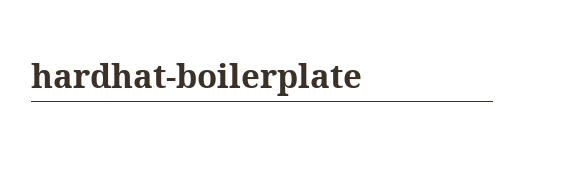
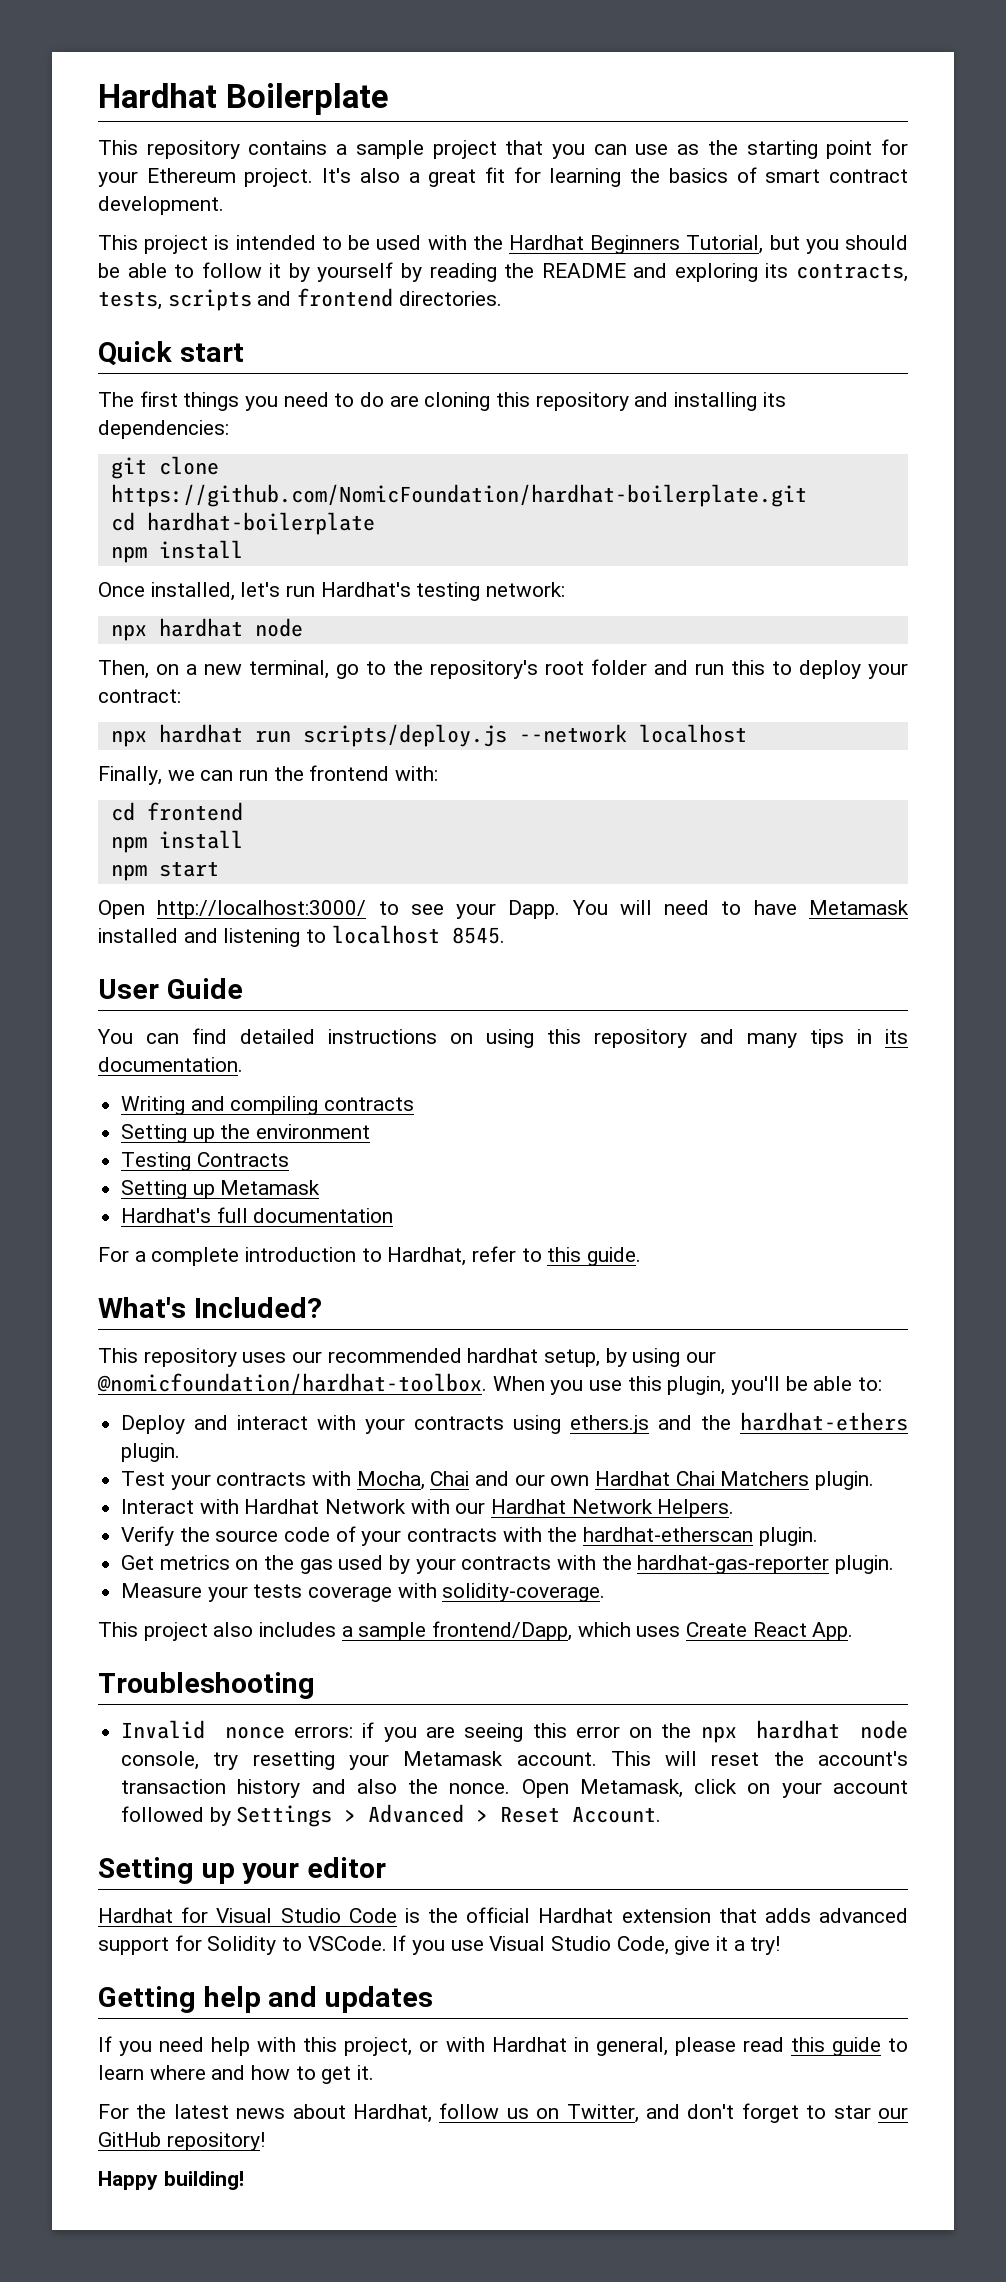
- hardhat-boilerplate
+ Hardhat Boilerplate
+ This repository contains a sample project that you can use as the starting point for your Ethereum project. It's also a great fit for learning the basics of smart contract development.
+ This project is intended to be used with the Hardhat Beginners Tutorial, but you should be able to follow it by yourself by reading the README and exploring its contracts, tests, scripts and frontend directories.
+ Quick start
+ The first things you need to do are cloning this repository and installing its dependencies:
+ git clone https://github.com/NomicFoundation/hardhat-boilerplate.git
+ cd hardhat-boilerplate
+ npm install
+ Once installed, let's run Hardhat's testing network:
+ npx hardhat node
+ Then, on a new terminal, go to the repository's root folder and run this to deploy your contract:
+ npx hardhat run scripts/deploy.js --network localhost
+ Finally, we can run the frontend with:
+ cd frontend
+ npm install
+ npm start
+ Open http://localhost:3000/ to see your Dapp. You will need to have Metamask installed and listening to localhost 8545.
+ User Guide
+ You can find detailed instructions on using this repository and many tips in its documentation.
+ Writing and compiling contracts
+ Setting up the environment
+ Testing Contracts
+ Setting up Metamask
+ Hardhat's full documentation
+ For a complete introduction to Hardhat, refer to this guide.
+ What's Included?
+ This repository uses our recommended hardhat setup, by using our @nomicfoundation/hardhat-toolbox. When you use this plugin, you'll be able to:
+ Deploy and interact with your contracts using ethers.js and the hardhat-ethers plugin.
+ Test your contracts with Mocha, Chai and our own Hardhat Chai Matchers plugin.
+ Interact with Hardhat Network with our Hardhat Network Helpers.
+ Verify the source code of your contracts with the hardhat-etherscan plugin.
+ Get metrics on the gas used by your contracts with the hardhat-gas-reporter plugin.
+ Measure your tests coverage with solidity-coverage.
+ This project also includes a sample frontend/Dapp, which uses Create React App.
+ Troubleshooting
+ Invalid nonce errors: if you are seeing this error on the npx hardhat node console, try resetting your Metamask account. This will reset the account's transaction history and also the nonce. Open Metamask, click on your account followed by Settings > Advanced > Reset Account.
+ Setting up your editor
+ Hardhat for Visual Studio Code is the official Hardhat extension that adds advanced support for Solidity to VSCode. If you use Visual Studio Code, give it a try!
+ Getting help and updates
+ If you need help with this project, or with Hardhat in general, please read this guide to learn where and how to get it.
+ For the latest news about Hardhat, follow us on Twitter, and don't forget to star our GitHub repository!
+ Happy building!

